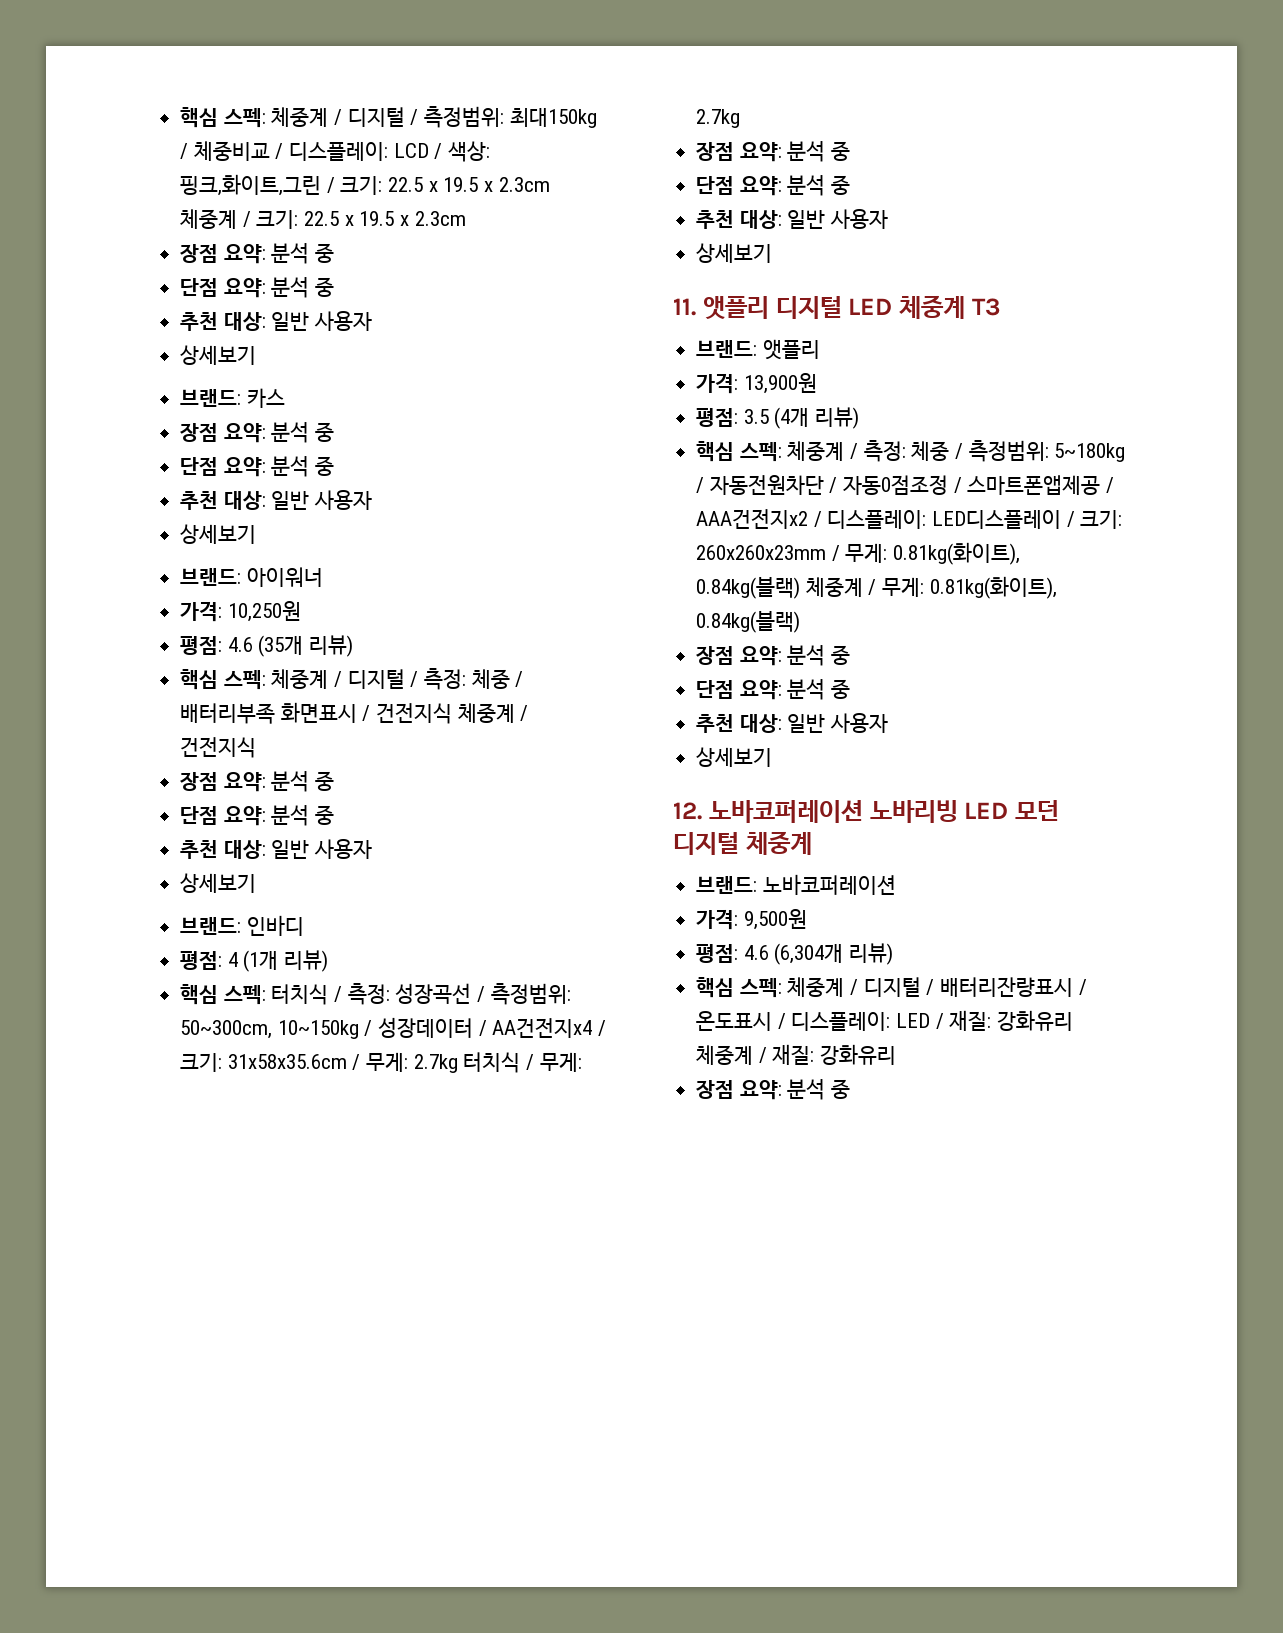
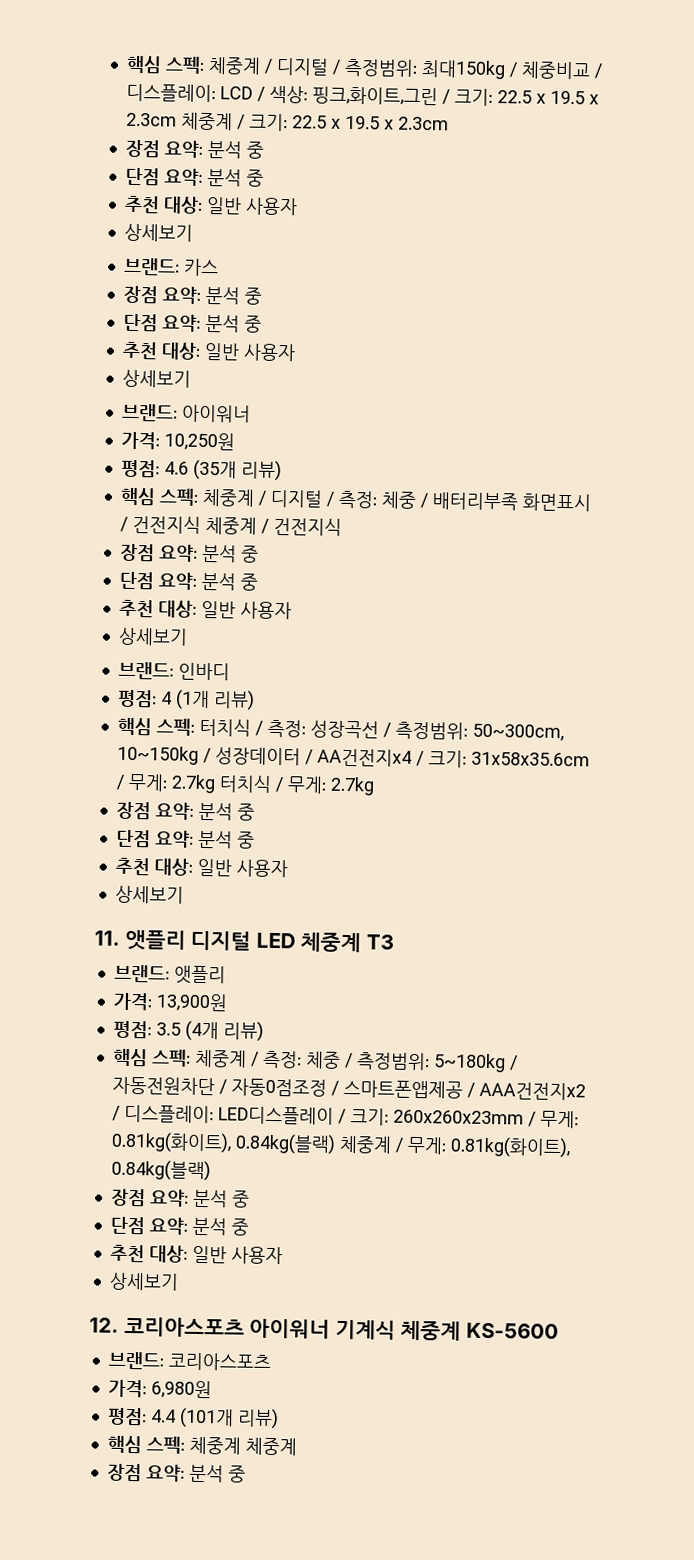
- 12. 노바코퍼레이션 노바리빙 LED 모던 디지털 체중계
- 브랜드: 노바코퍼레이션
- 가격: 9,500원
- 평점: 4.6 (6,304개 리뷰)
- 핵심 스펙: 체중계 / 디지털 / 배터리잔량표시 / 온도표시 / 디스플레이: LED / 재질: 강화유리 체중계 / 재질: 강화유리
+ 12. 코리아스포츠 아이워너 기계식 체중계 KS-5600
+ 브랜드: 코리아스포츠
+ 가격: 6,980원
+ 평점: 4.4 (101개 리뷰)
+ 핵심 스펙: 체중계 체중계

